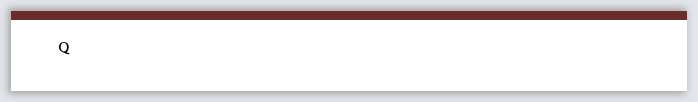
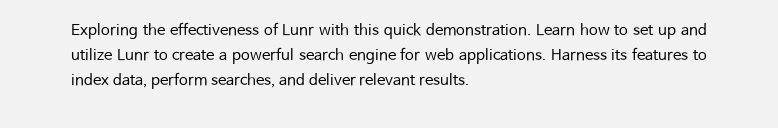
- Q
+ Exploring the effectiveness of Lunr with this quick demonstration. Learn how to set up and utilize Lunr to create a powerful search engine for web applications. Harness its features to index data, perform searches, and deliver relevant results.

